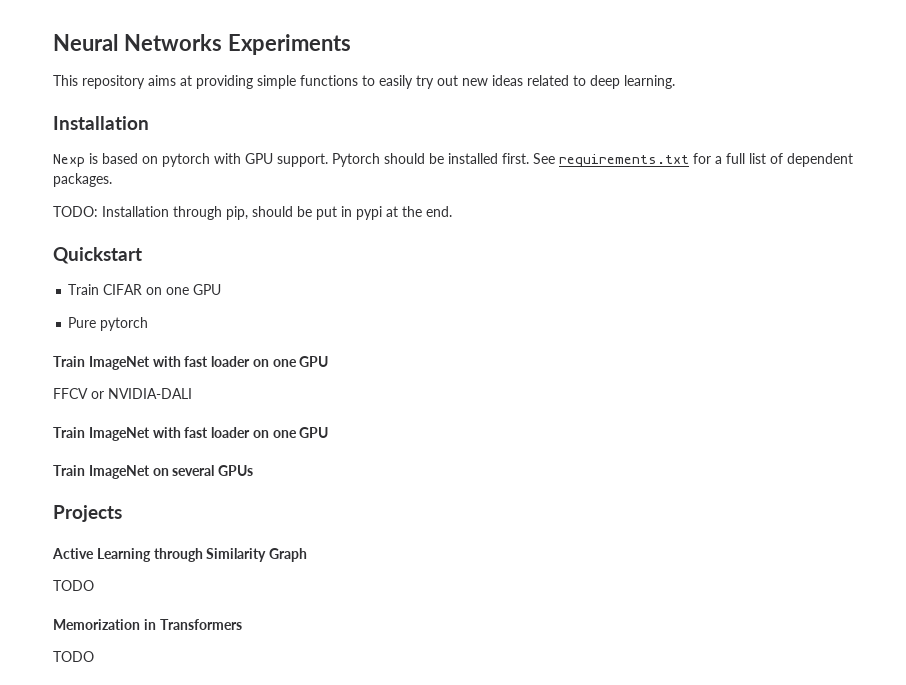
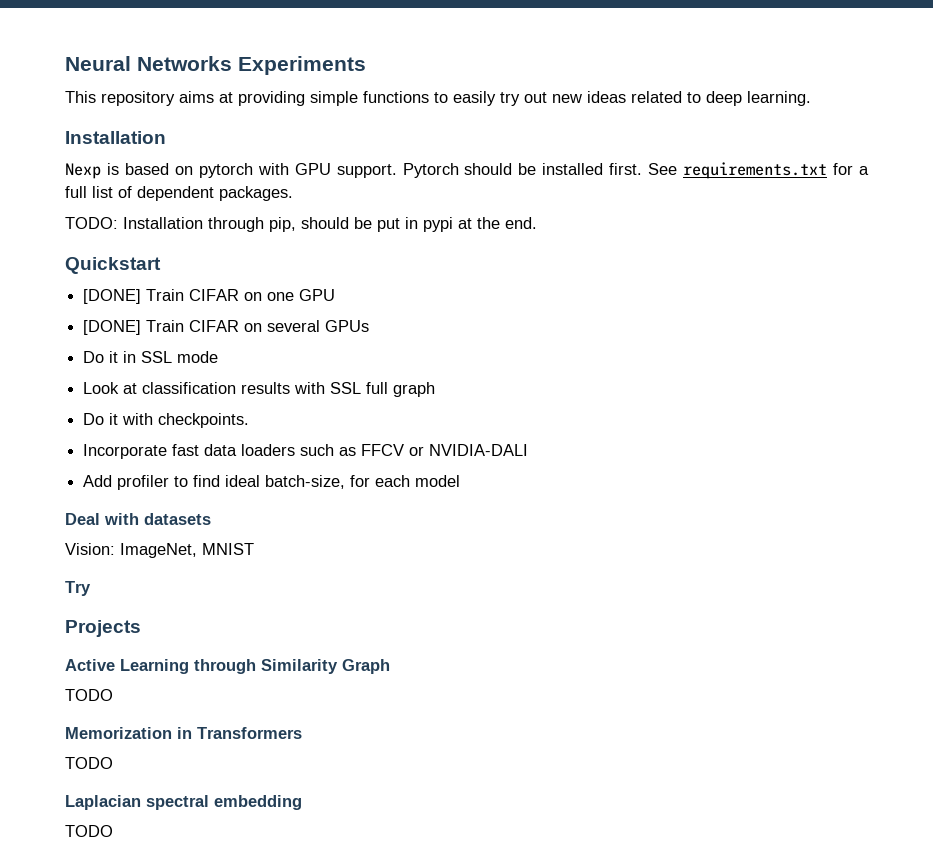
- Train CIFAR on one GPU
+ [DONE] Train CIFAR on one GPU
- Pure pytorch
- Train ImageNet with fast loader on one GPU
- FFCV or NVIDIA-DALI
- Train ImageNet with fast loader on one GPU
- Train ImageNet on several GPUs
+ [DONE] Train CIFAR on several GPUs
+ Do it in SSL mode
+ Look at classification results with SSL full graph
+ Do it with checkpoints.
+ Incorporate fast data loaders such as FFCV or NVIDIA-DALI
+ Add profiler to find ideal batch-size, for each model
+ Deal with datasets
+ Vision: ImageNet, MNIST
+ Try
+ Laplacian spectral embedding
+ TODO

